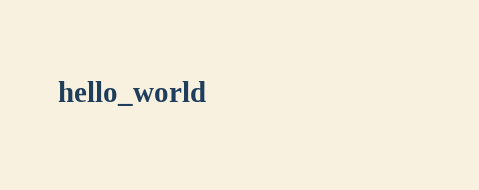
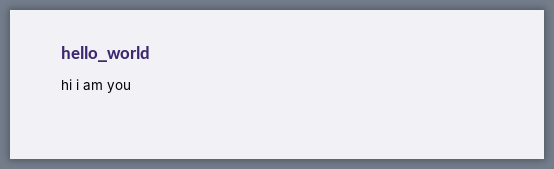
+ hi i am you

